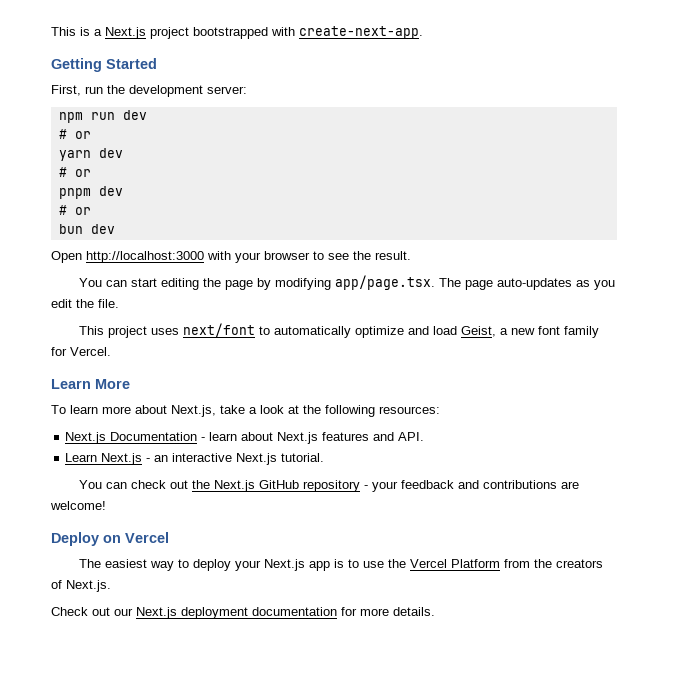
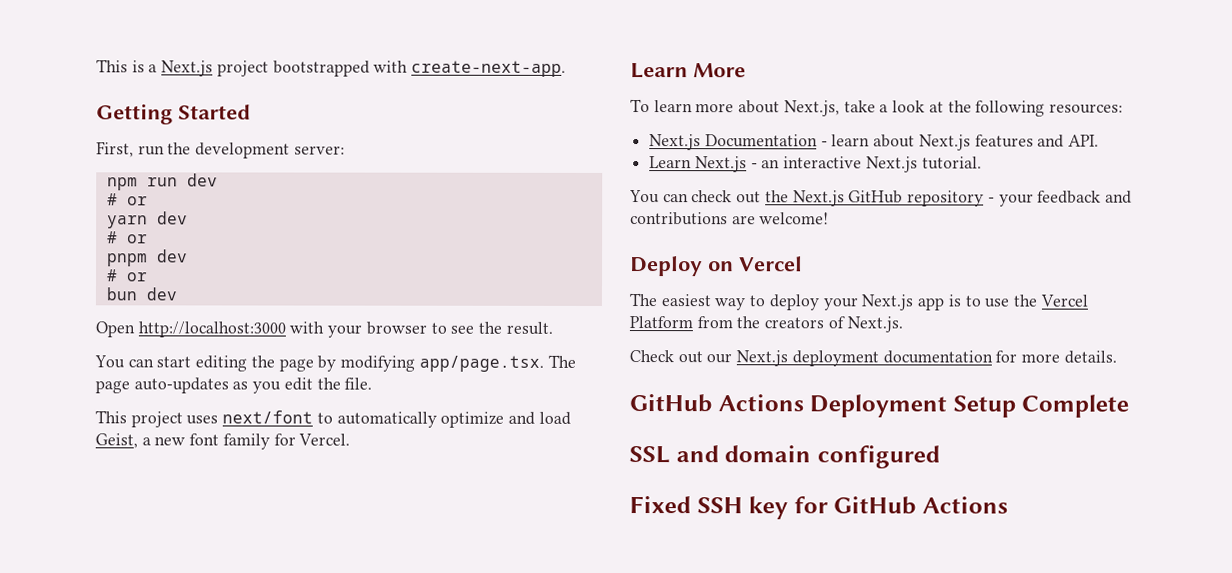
+ GitHub Actions Deployment Setup Complete
+ SSL and domain configured
+ Fixed SSH key for GitHub Actions

